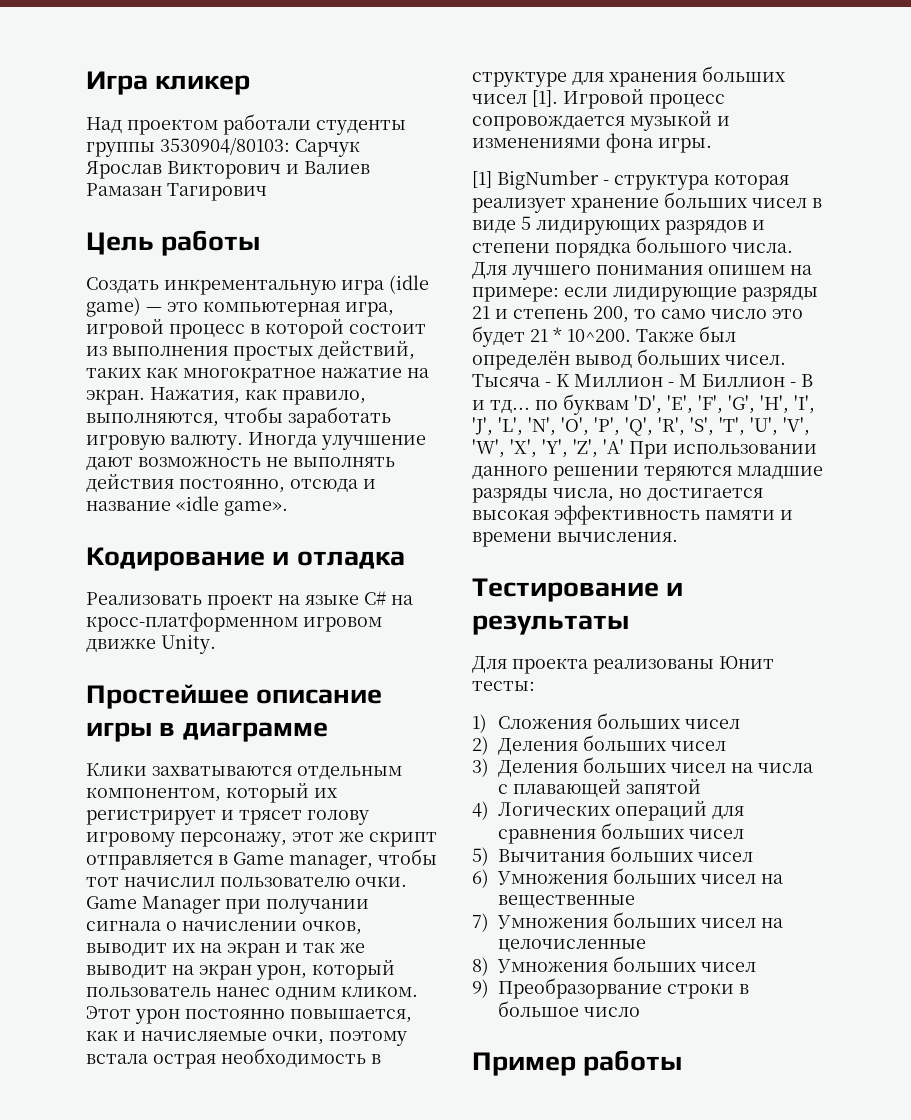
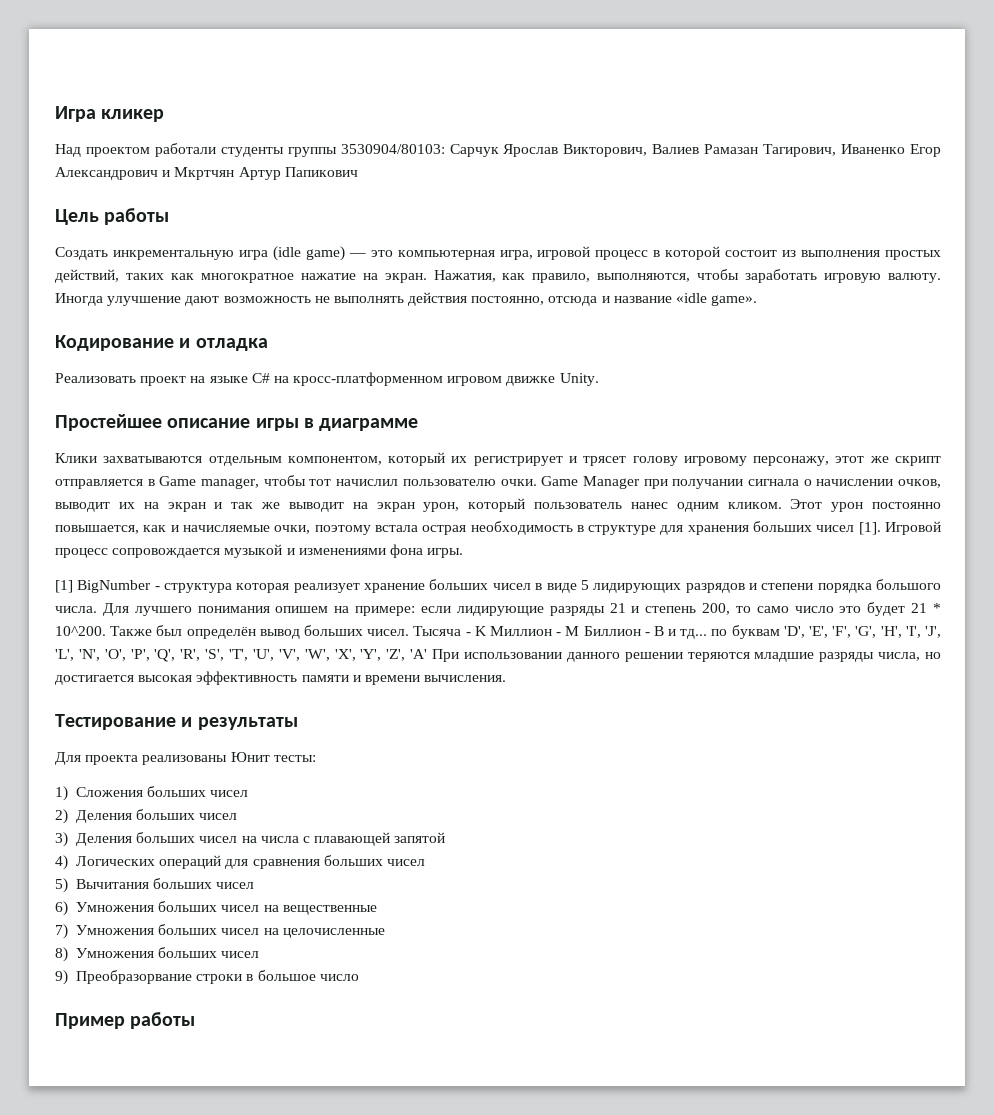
- Над проектом работали студенты группы 3530904/80103: Сарчук Ярослав Викторович и Валиев Рамазан Тагирович
+ Над проектом работали студенты группы 3530904/80103: Сарчук Ярослав Викторович, Валиев Рамазан Тагирович, Иваненко Егор Александрович и Мкртчян Артур Папикович

